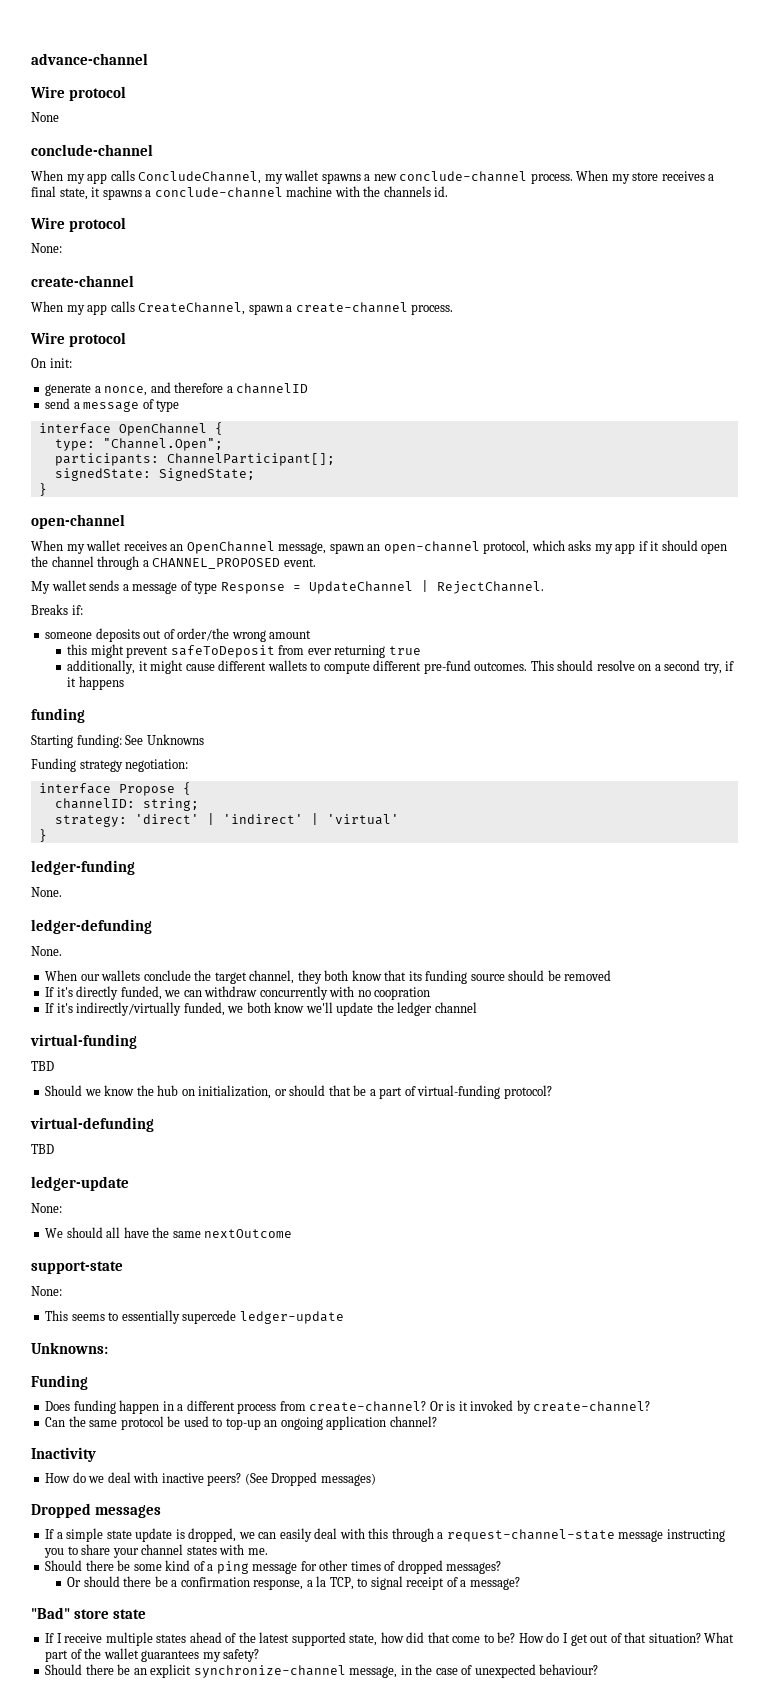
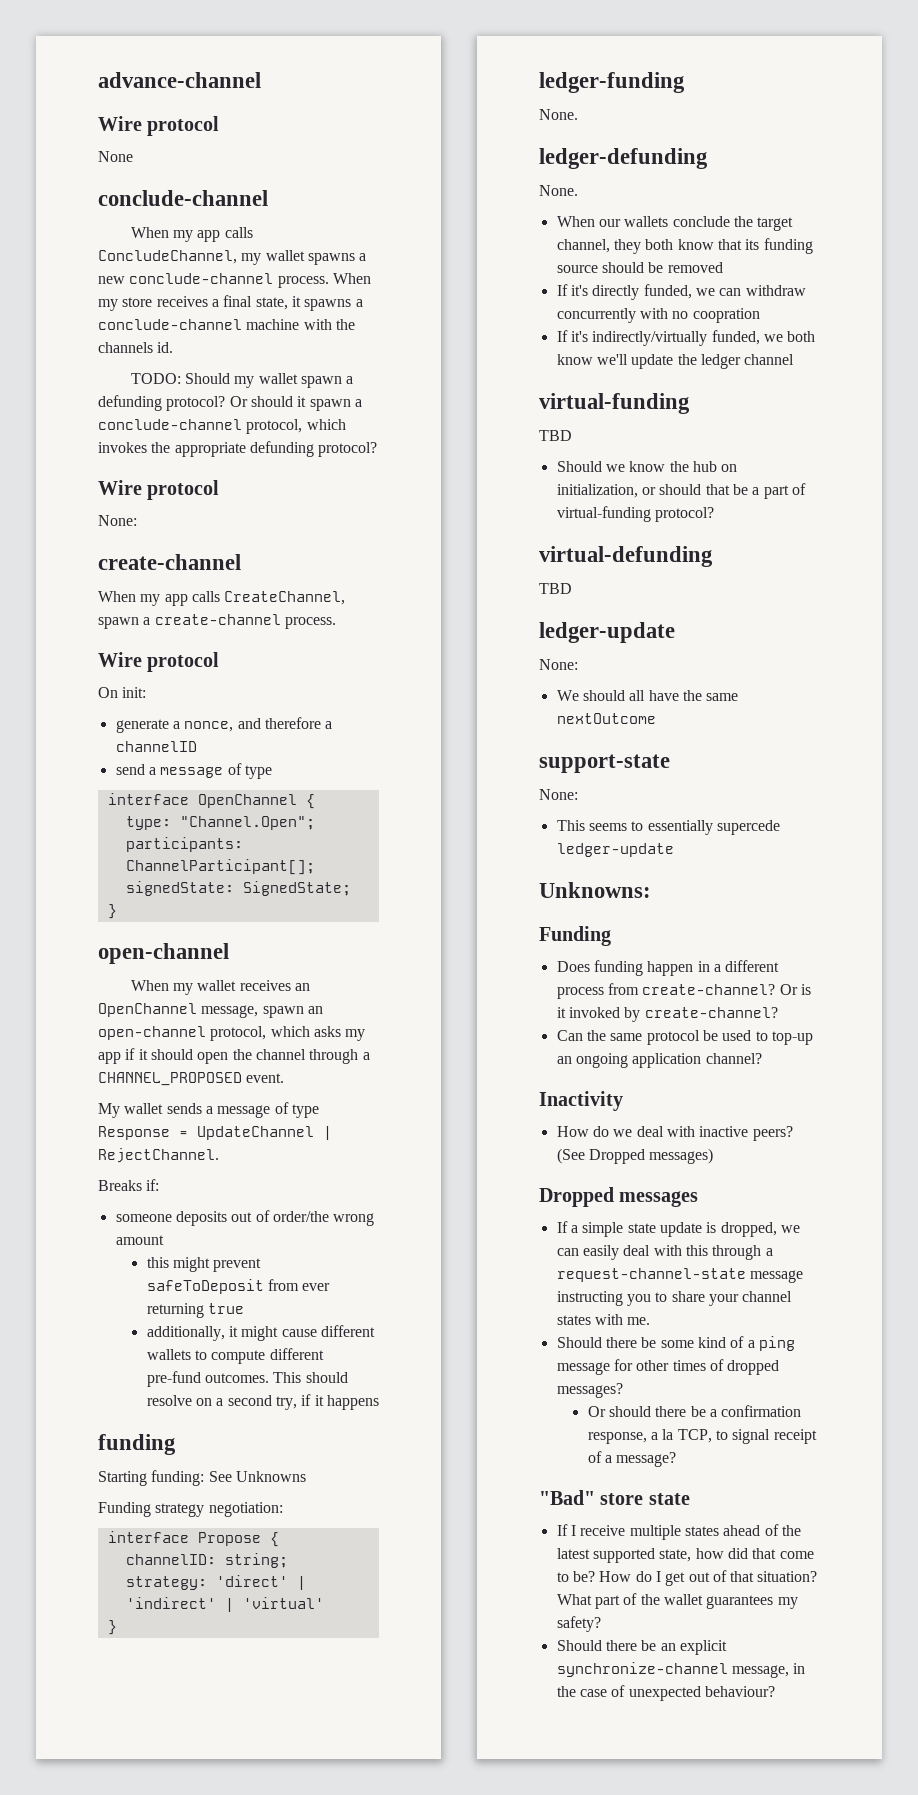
+ TODO: Should my wallet spawn a defunding protocol? Or should it spawn a conclude-channel protocol, which invokes the appropriate defunding protocol?

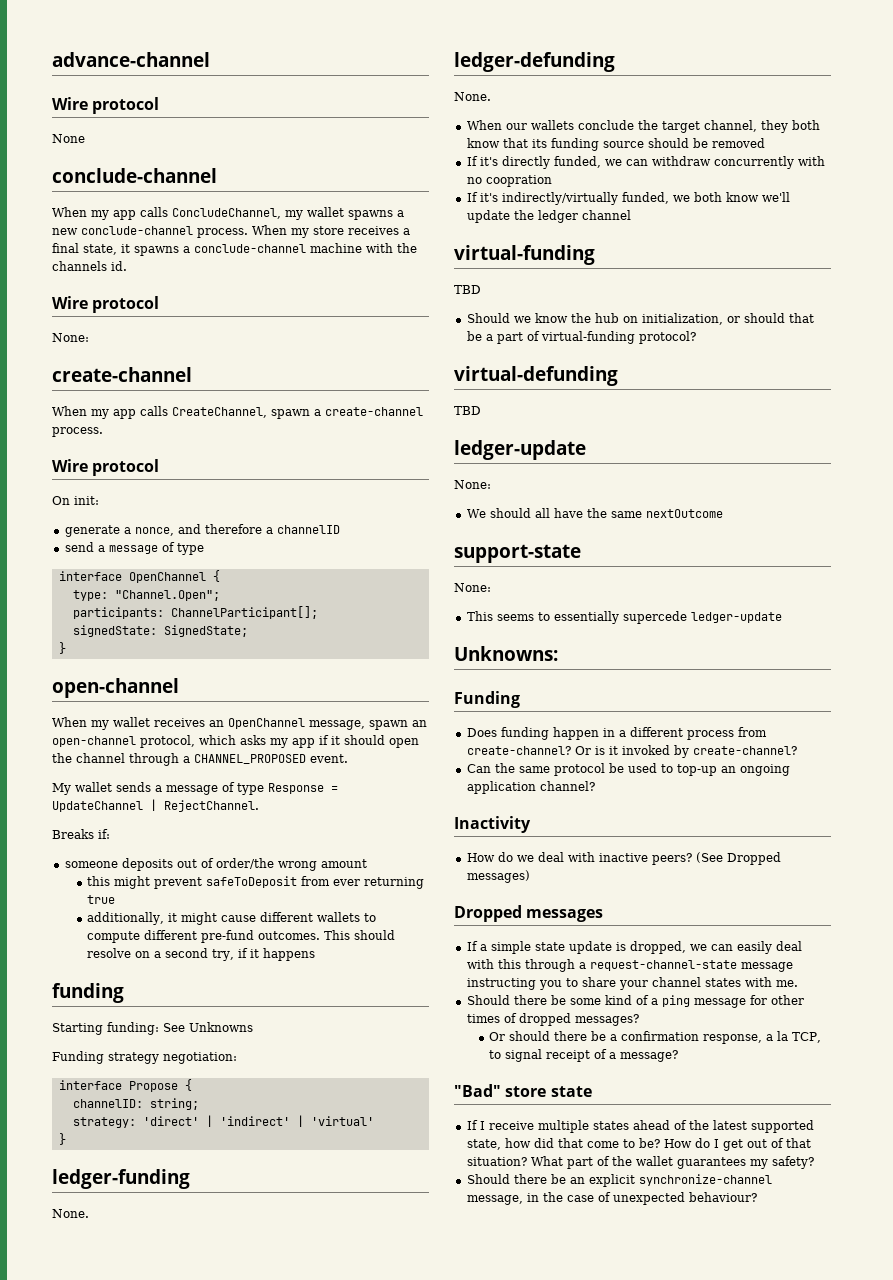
- TODO: Should my wallet spawn a defunding protocol? Or should it spawn a conclude-channel protocol, which invokes the appropriate defunding protocol?

